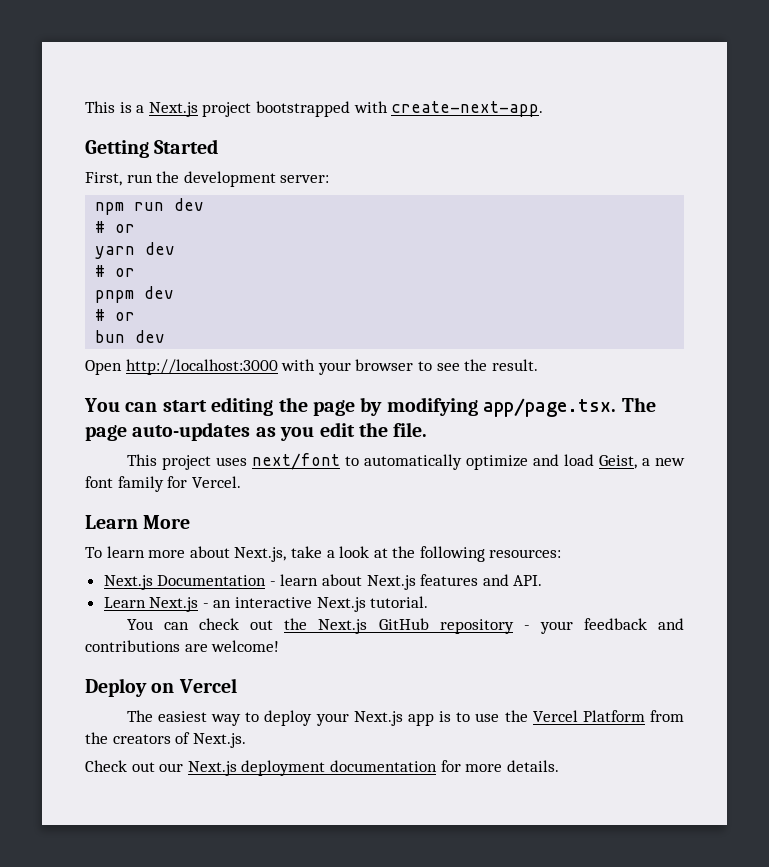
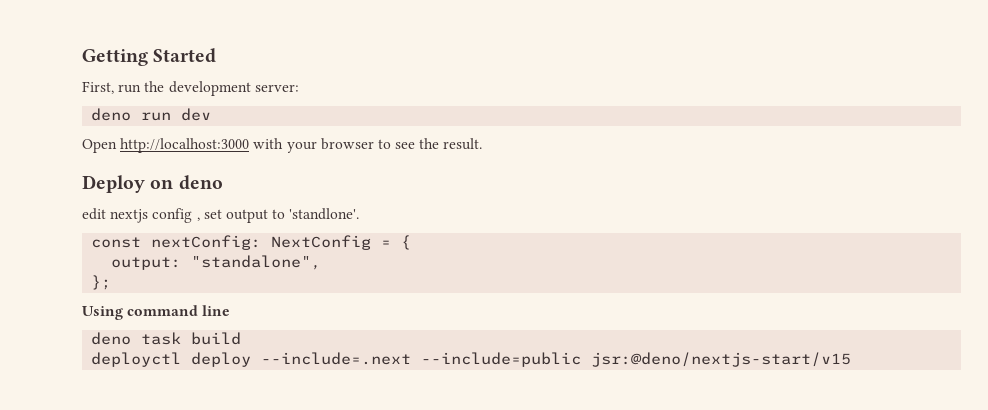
- This is a Next.js project bootstrapped with create-next-app.
- npm run dev
- # or
- yarn dev
- # or
- pnpm dev
- # or
- bun dev
+ deno run dev
- You can start editing the page by modifying app/page.tsx. The page auto-updates as you edit the file.
- This project uses next/font to automatically optimize and load Geist, a new font family for Vercel.
- Learn More
- To learn more about Next.js, take a look at the following resources:
- Next.js Documentation - learn about Next.js features and API.
- Learn Next.js - an interactive Next.js tutorial.
- You can check out the Next.js GitHub repository - your feedback and contributions are welcome!
- Deploy on Vercel
- The easiest way to deploy your Next.js app is to use the Vercel Platform from the creators of Next.js.
- Check out our Next.js deployment documentation for more details.
+ Deploy on deno
+ edit nextjs config , set output to 'standlone'.
+ const nextConfig: NextConfig = {
+ output: "standalone",
+ };
+ Using command line
+ deno task build
+ deployctl deploy --include=.next --include=public jsr:@deno/nextjs-start/v15

